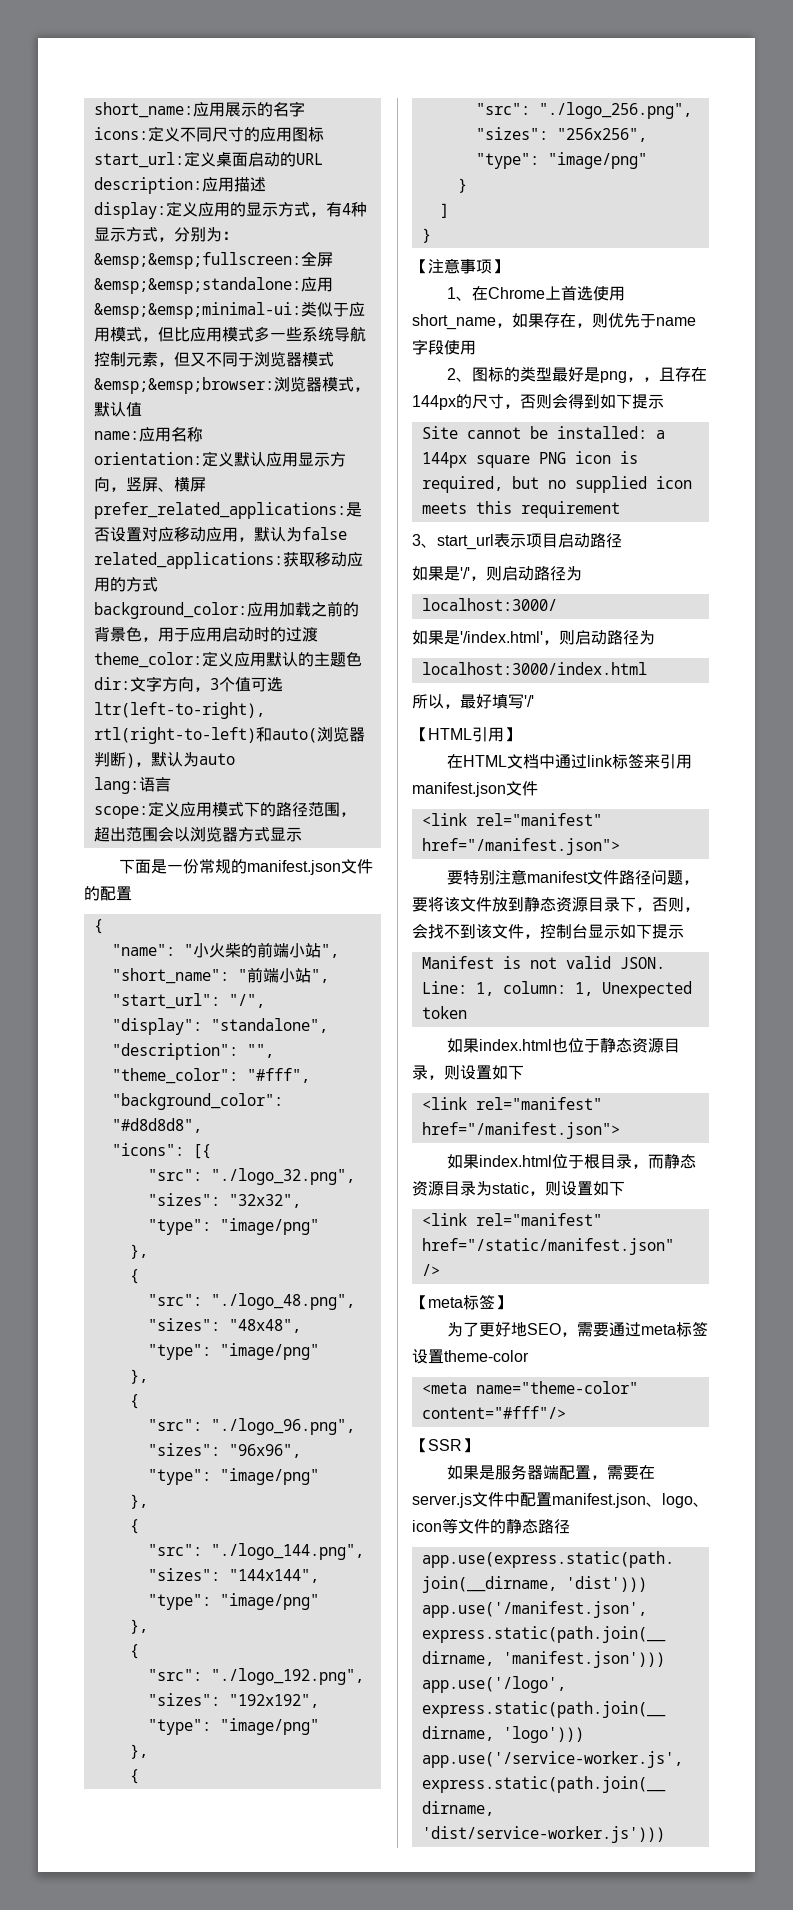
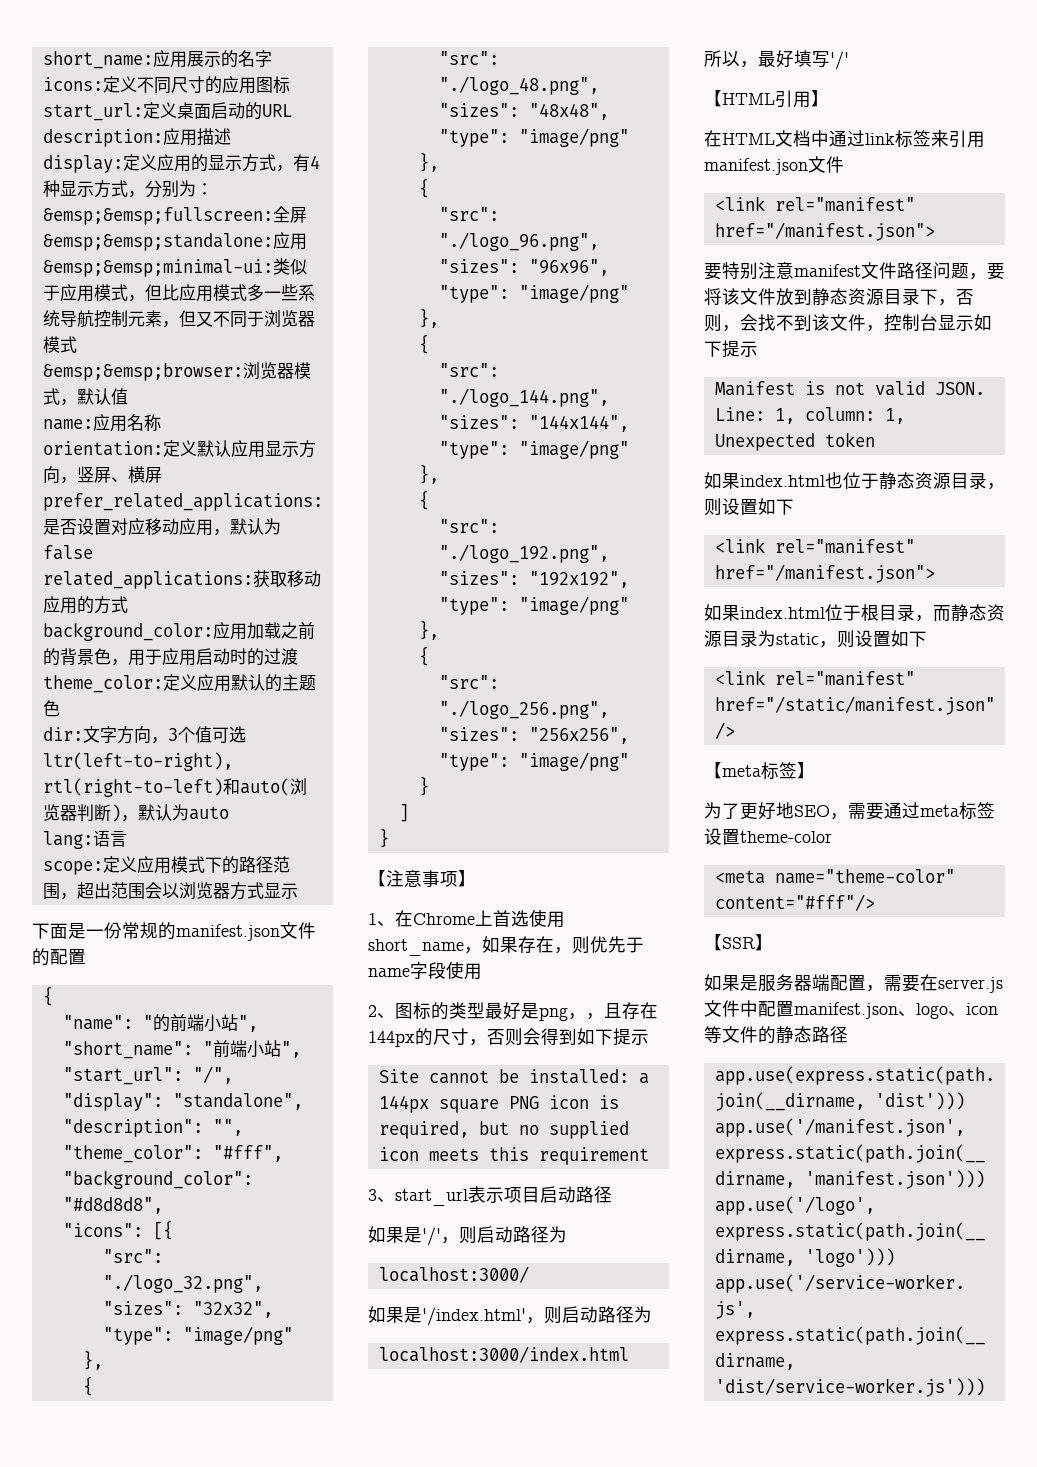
- "name": "小火柴的前端小站",
+ "name": "的前端小站",

